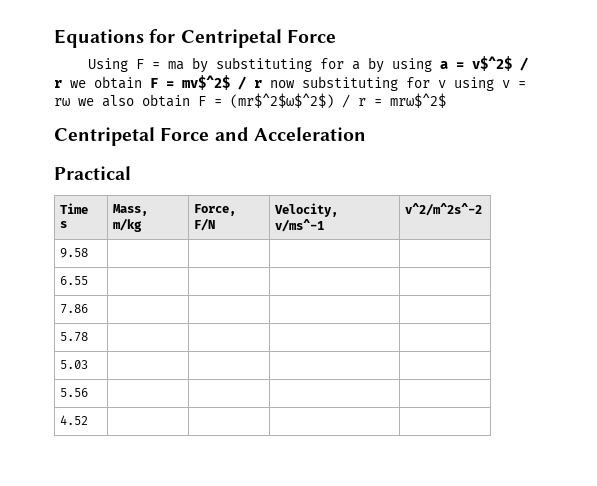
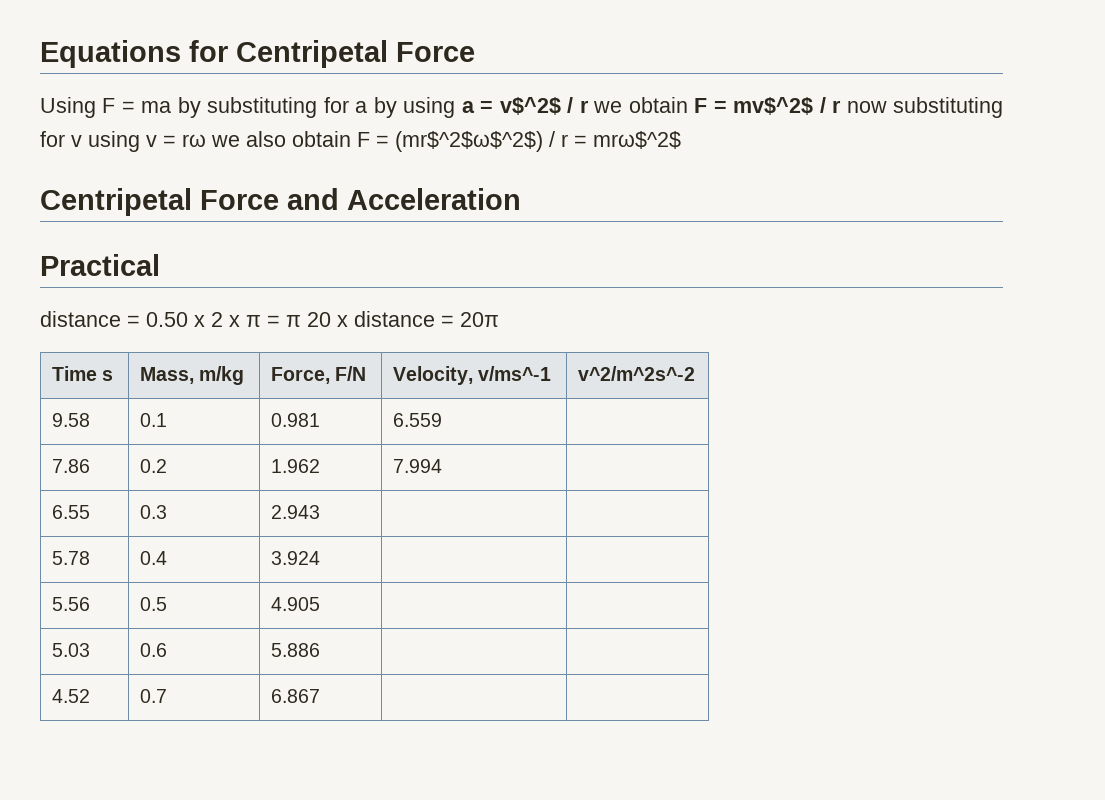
+ distance = 0.50 x 2 x π = π 20 x distance = 20π
- 9.58 | | | |
+ 9.58 | 0.1 | 0.981 | 6.559 |
+ 7.86 | 0.2 | 1.962 | 7.994 |
- 6.55 | | | |
- 7.86 | | | |
+ 6.55 | 0.3 | 2.943 | |
- 5.78 | | | |
+ 5.78 | 0.4 | 3.924 | |
+ 5.56 | 0.5 | 4.905 | |
- 5.03 | | | |
- 5.56 | | | |
+ 5.03 | 0.6 | 5.886 | |
- 4.52 | | | |
+ 4.52 | 0.7 | 6.867 | |

